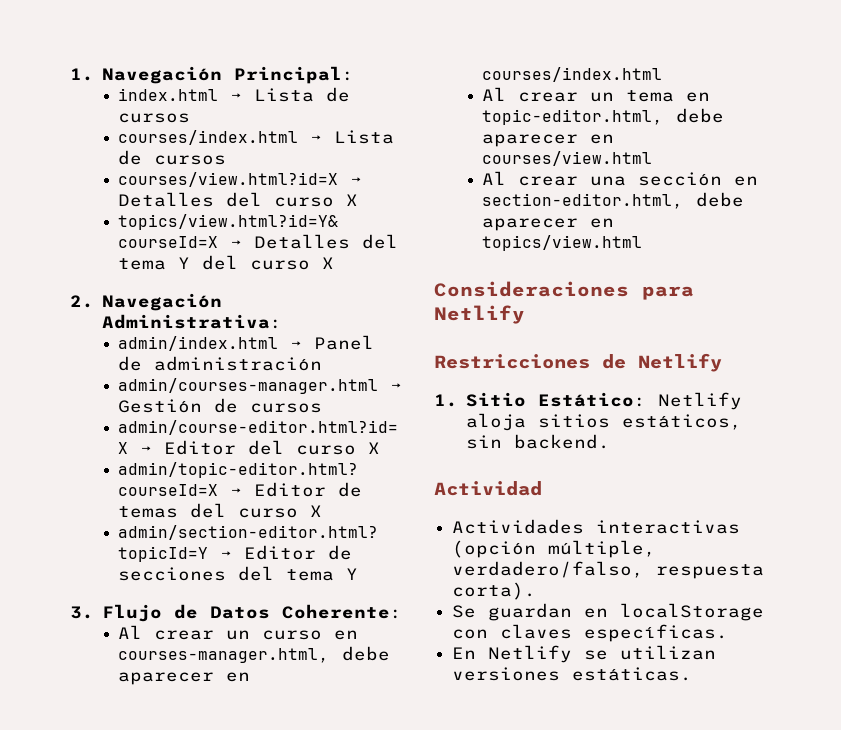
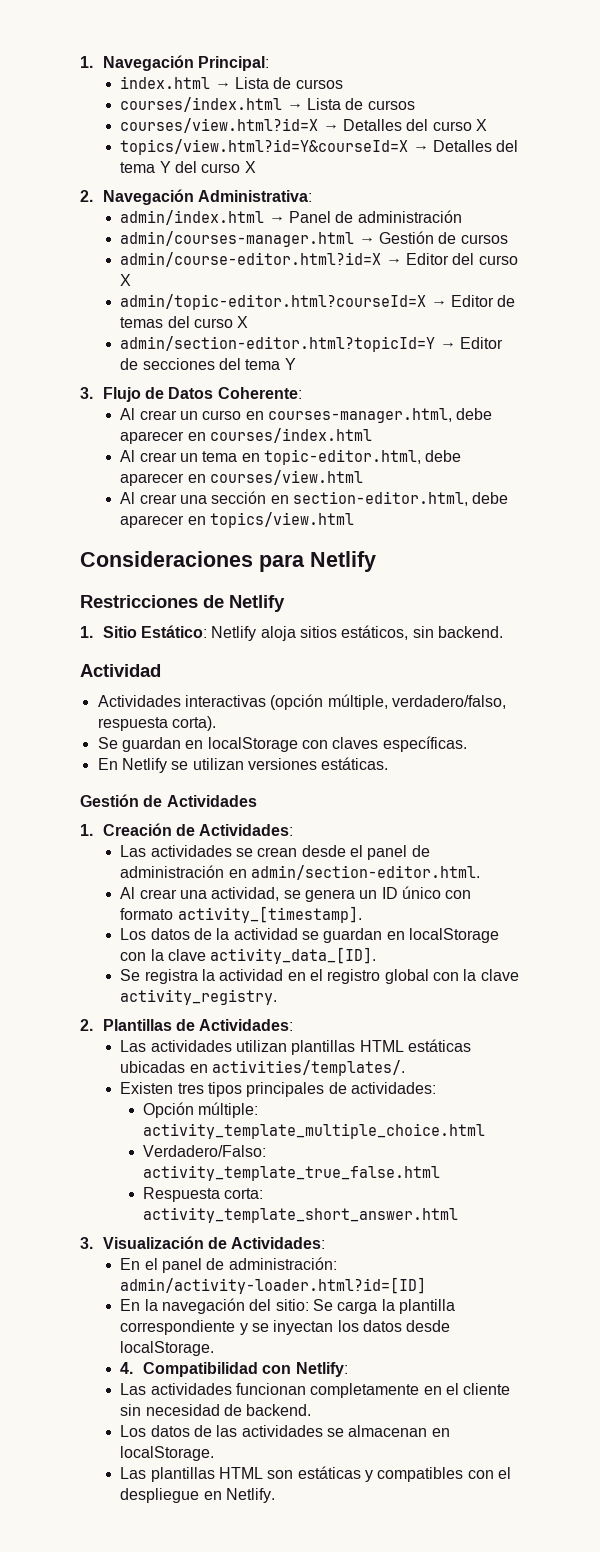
+ Gestión de Actividades
+ 1. Creación de Actividades:
+ Las actividades se crean desde el panel de administración en admin/section-editor.html.
+ Al crear una actividad, se genera un ID único con formato activity_[timestamp].
+ Los datos de la actividad se guardan en localStorage con la clave activity_data_[ID].
+ Se registra la actividad en el registro global con la clave activity_registry.
+ 2. Plantillas de Actividades:
+ Las actividades utilizan plantillas HTML estáticas ubicadas en activities/templates/.
+ Existen tres tipos principales de actividades:
+ Opción múltiple: activity_template_multiple_choice.html
+ Verdadero/Falso: activity_template_true_false.html
+ Respuesta corta: activity_template_short_answer.html
+ 3. Visualización de Actividades:
+ En el panel de administración: admin/activity-loader.html?id=[ID]
+ En la navegación del sitio: Se carga la plantilla correspondiente y se inyectan los datos desde localStorage.
+ 4. Compatibilidad con Netlify:
+ Las actividades funcionan completamente en el cliente sin necesidad de backend.
+ Los datos de las actividades se almacenan en localStorage.
+ Las plantillas HTML son estáticas y compatibles con el despliegue en Netlify.

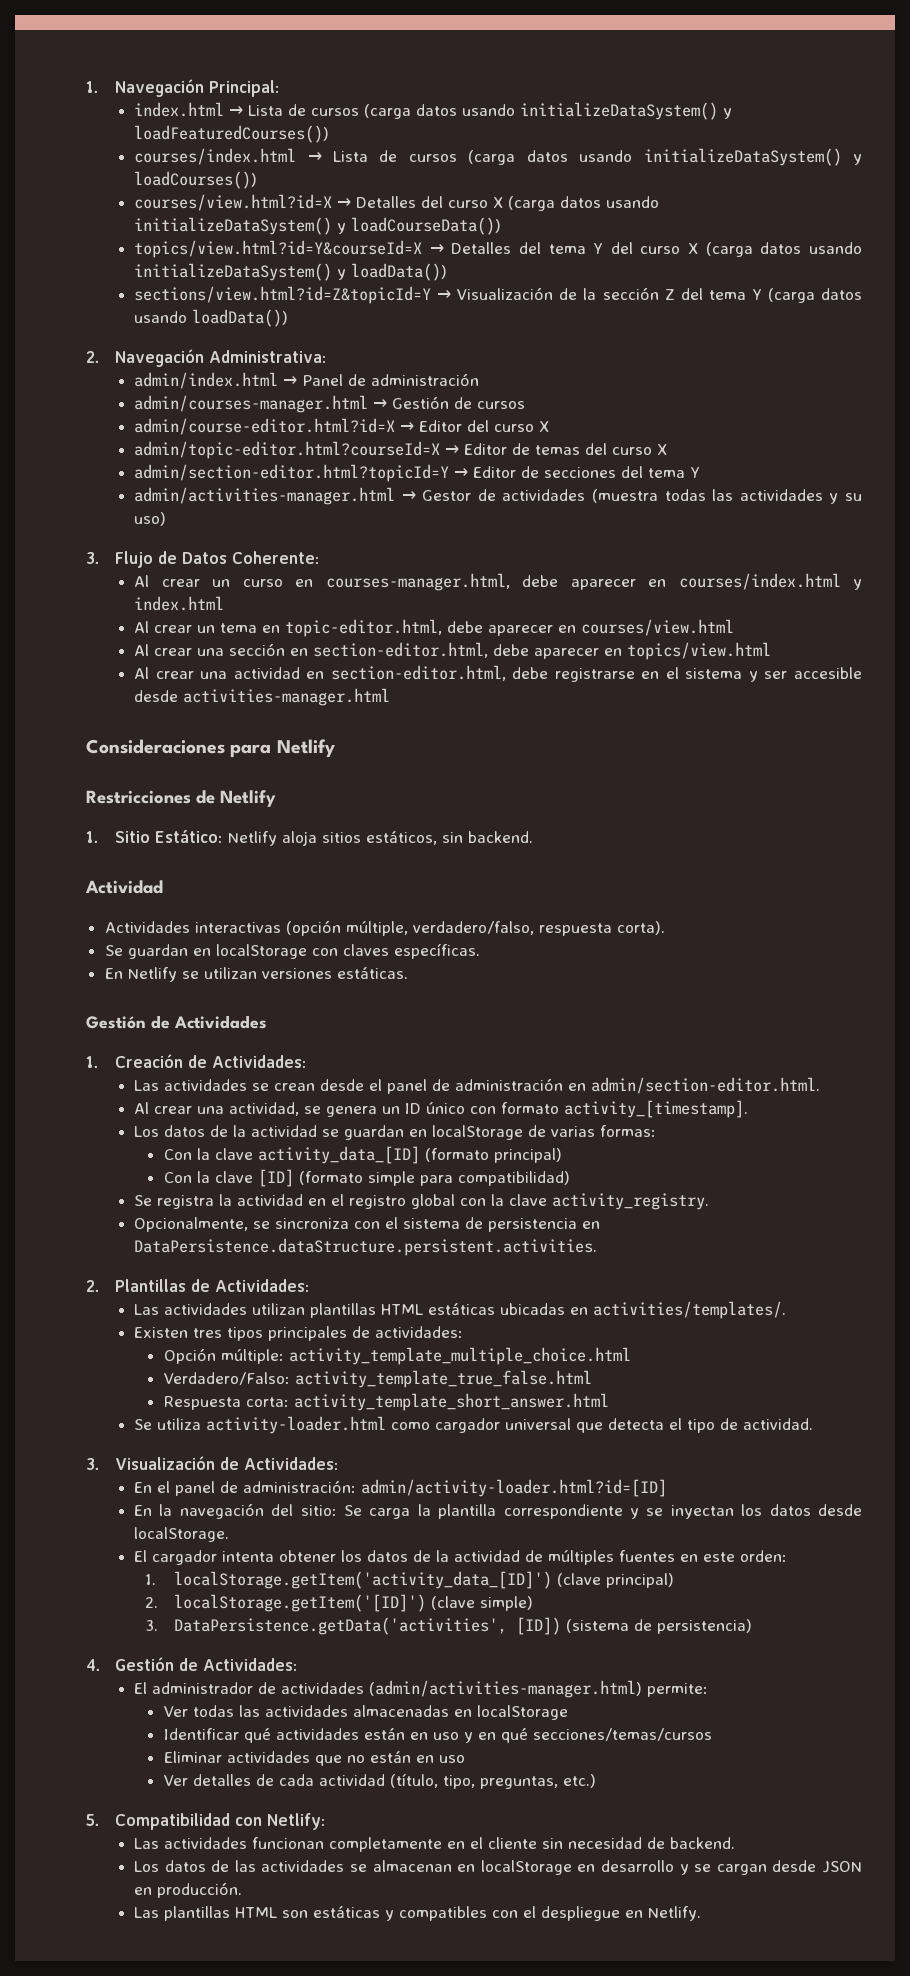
- index.html → Lista de cursos
+ index.html → Lista de cursos (carga datos usando initializeDataSystem() y loadFeaturedCourses())
- courses/index.html → Lista de cursos
+ courses/index.html → Lista de cursos (carga datos usando initializeDataSystem() y loadCourses())
- courses/view.html?id=X → Detalles del curso X
+ courses/view.html?id=X → Detalles del curso X (carga datos usando initializeDataSystem() y loadCourseData())
- topics/view.html?id=Y&courseId=X → Detalles del tema Y del curso X
+ topics/view.html?id=Y&courseId=X → Detalles del tema Y del curso X (carga datos usando initializeDataSystem() y loadData())
+ sections/view.html?id=Z&topicId=Y → Visualización de la sección Z del tema Y (carga datos usando loadData())
+ admin/activities-manager.html → Gestor de actividades (muestra todas las actividades y su uso)
- Al crear un curso en courses-manager.html, debe aparecer en courses/index.html
+ Al crear un curso en courses-manager.html, debe aparecer en courses/index.html y index.html
+ Al crear una actividad en section-editor.html, debe registrarse en el sistema y ser accesible desde activities-manager.html
- Los datos de la actividad se guardan en localStorage con la clave activity_data_[ID].
+ Los datos de la actividad se guardan en localStorage de varias formas:
+ Con la clave activity_data_[ID] (formato principal)
+ Con la clave [ID] (formato simple para compatibilidad)
+ Opcionalmente, se sincroniza con el sistema de persistencia en DataPersistence.dataStructure.persistent.activities.
+ Se utiliza activity-loader.html como cargador universal que detecta el tipo de actividad.
- 4. Compatibilidad con Netlify:
+ El cargador intenta obtener los datos de la actividad de múltiples fuentes en este orden:
+ 1. localStorage.getItem('activity_data_[ID]') (clave principal)
+ 2. localStorage.getItem('[ID]') (clave simple)
+ 3. DataPersistence.getData('activities', [ID]) (sistema de persistencia)
+ 4. Gestión de Actividades:
+ El administrador de actividades (admin/activities-manager.html) permite:
+ Ver todas las actividades almacenadas en localStorage
+ Identificar qué actividades están en uso y en qué secciones/temas/cursos
+ Eliminar actividades que no están en uso
+ Ver detalles de cada actividad (título, tipo, preguntas, etc.)
+ 5. Compatibilidad con Netlify:
- Los datos de las actividades se almacenan en localStorage.
+ Los datos de las actividades se almacenan en localStorage en desarrollo y se cargan desde JSON en producción.

